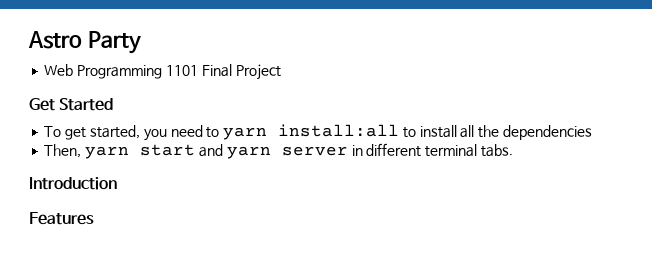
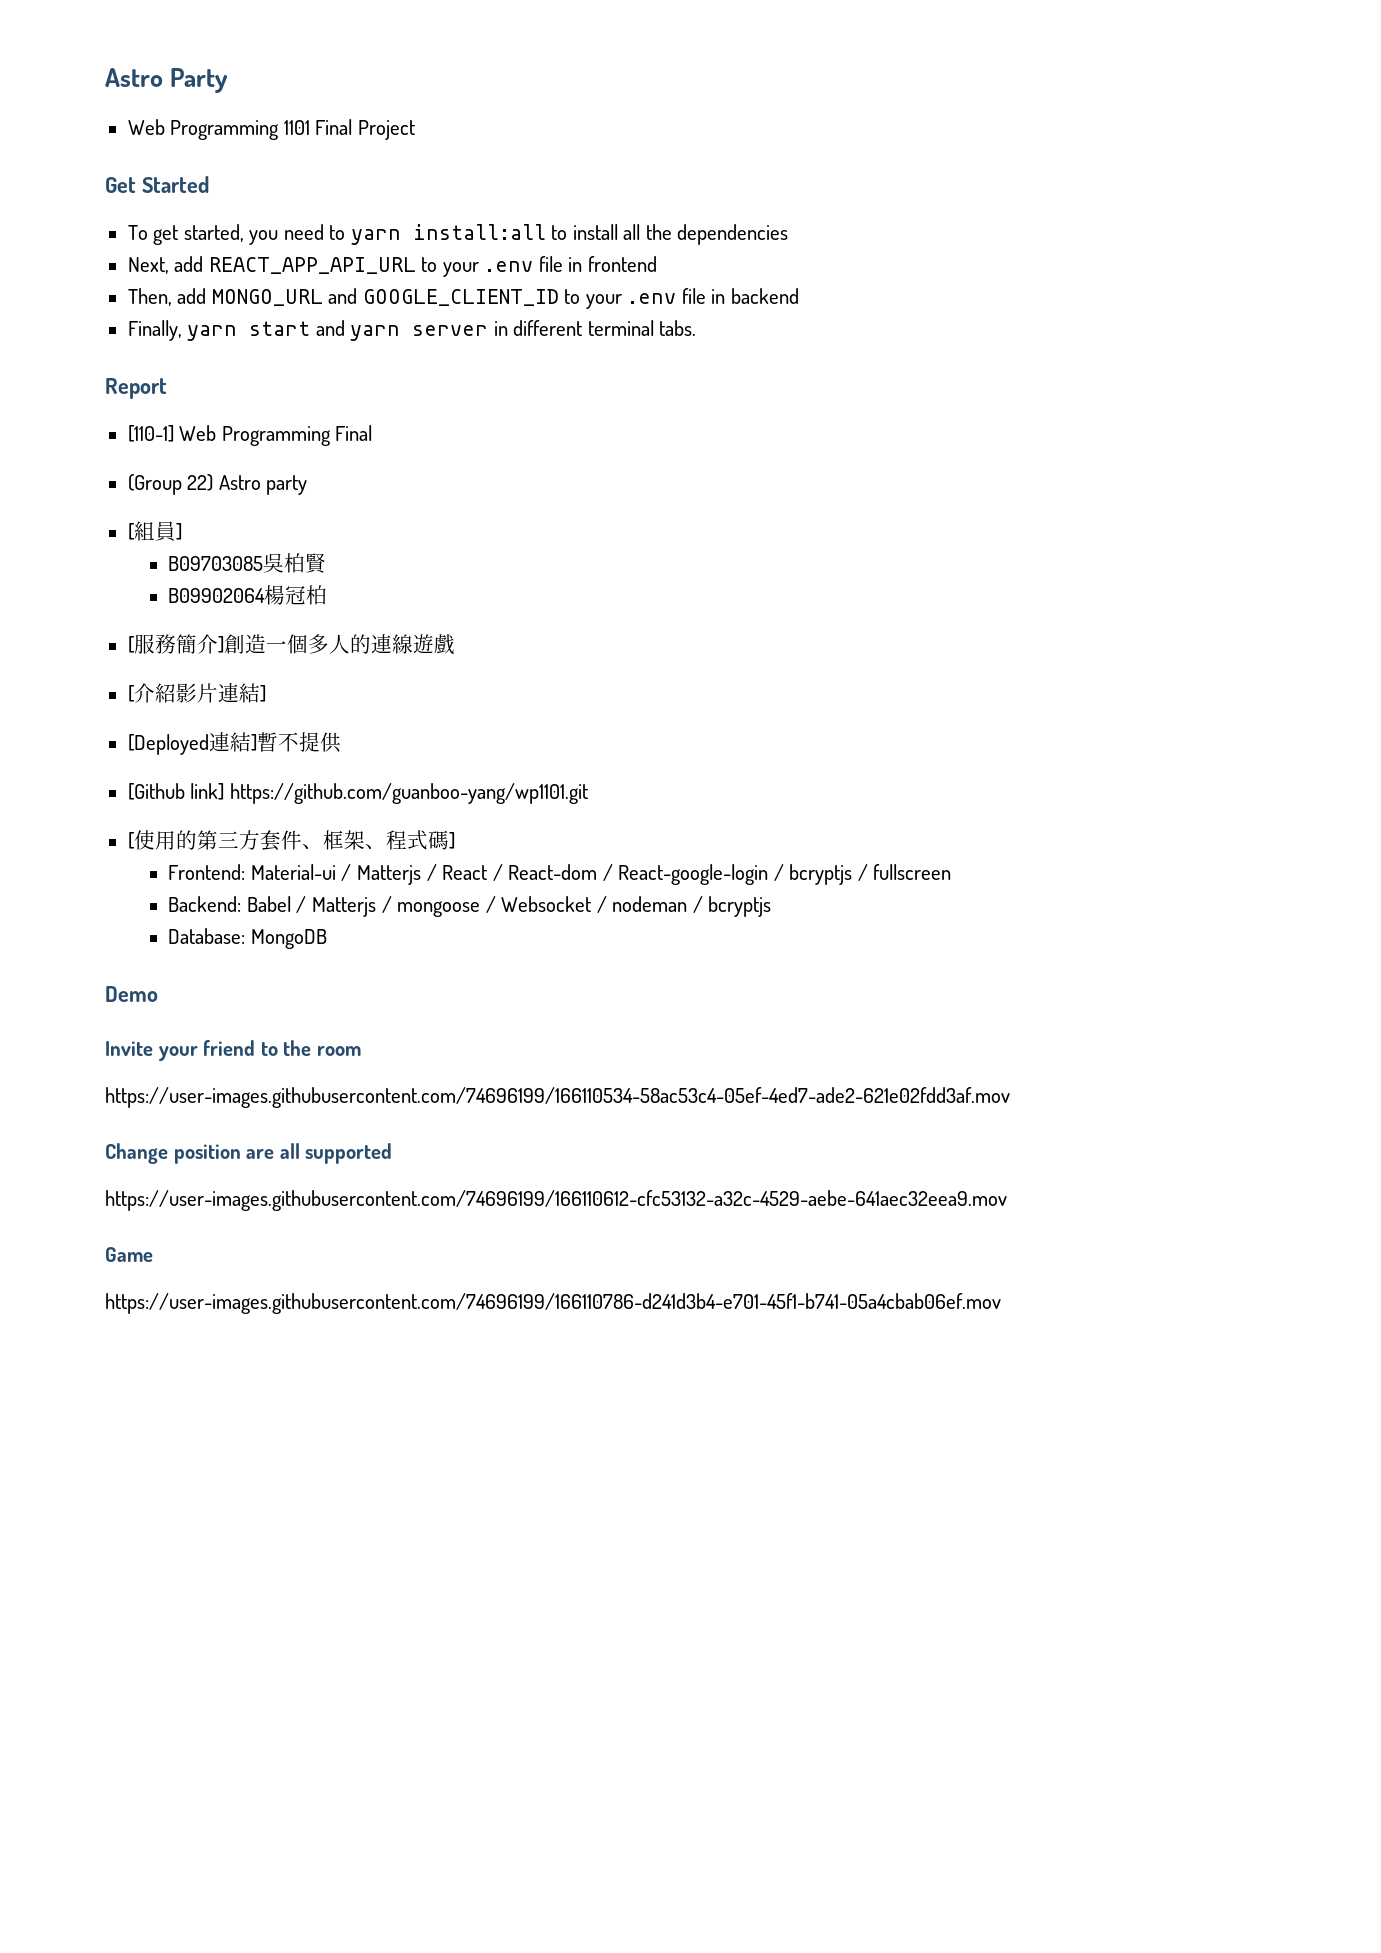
- Then, yarn start and yarn server in different terminal tabs.
+ Next, add REACT_APP_API_URL to your .env file in frontend
+ Then, add MONGO_URL and GOOGLE_CLIENT_ID to your .env file in backend
+ Finally, yarn start and yarn server in different terminal tabs.
- Introduction
- Features
+ Report
+ [110-1] Web Programming Final
+ (Group 22) Astro party
+ [組員]
+ B09703085吳柏賢
+ B09902064楊冠柏
+ [服務簡介]創造一個多人的連線遊戲
+ [介紹影片連結]
+ [Deployed連結]暫不提供
+ [Github link] https://github.com/guanboo-yang/wp1101.git
+ [使用的第三方套件、框架、程式碼]
+ Frontend: Material-ui / Matterjs / React / React-dom / React-google-login / bcryptjs / fullscreen
+ Backend: Babel / Matterjs / mongoose / Websocket / nodeman / bcryptjs
+ Database: MongoDB
+ Demo
+ Invite your friend to the room
+ https://user-images.githubusercontent.com/74696199/166110534-58ac53c4-05ef-4ed7-ade2-621e02fdd3af.mov
+ Change position are all supported
+ https://user-images.githubusercontent.com/74696199/166110612-cfc53132-a32c-4529-aebe-641aec32eea9.mov
+ Game
+ https://user-images.githubusercontent.com/74696199/166110786-d241d3b4-e701-45f1-b741-05a4cbab06ef.mov

